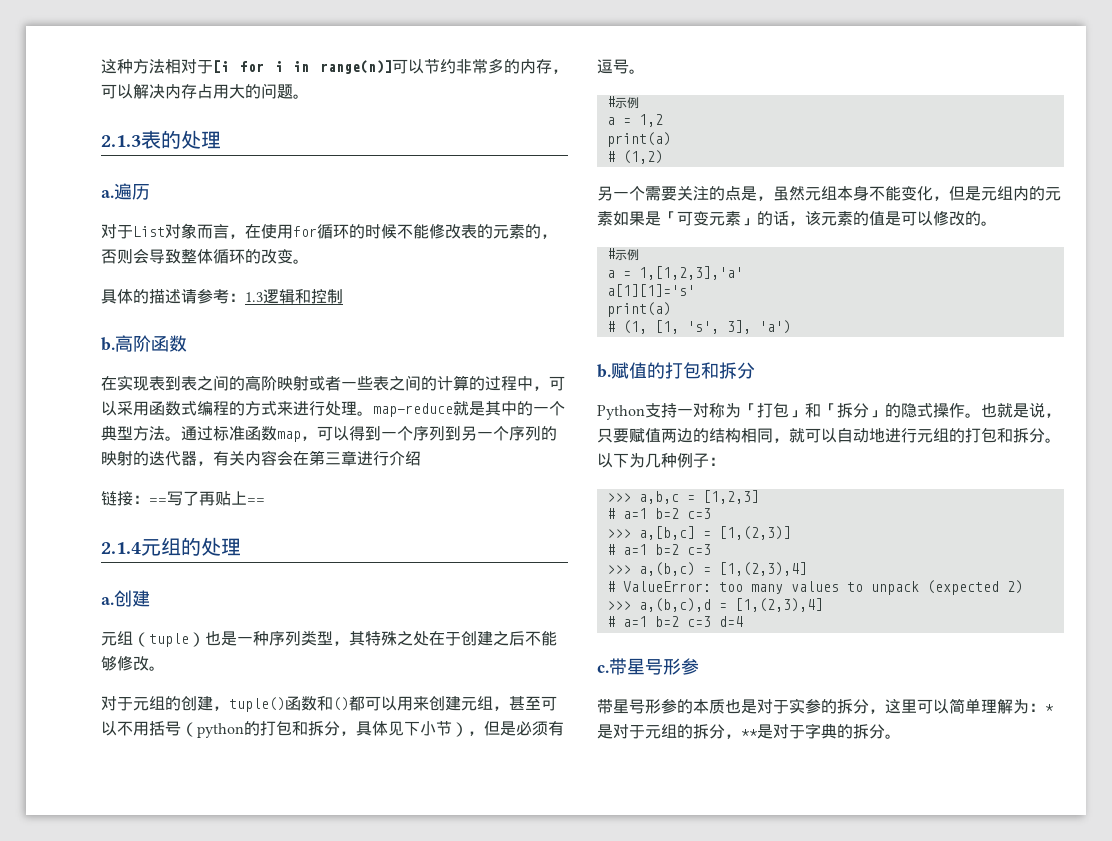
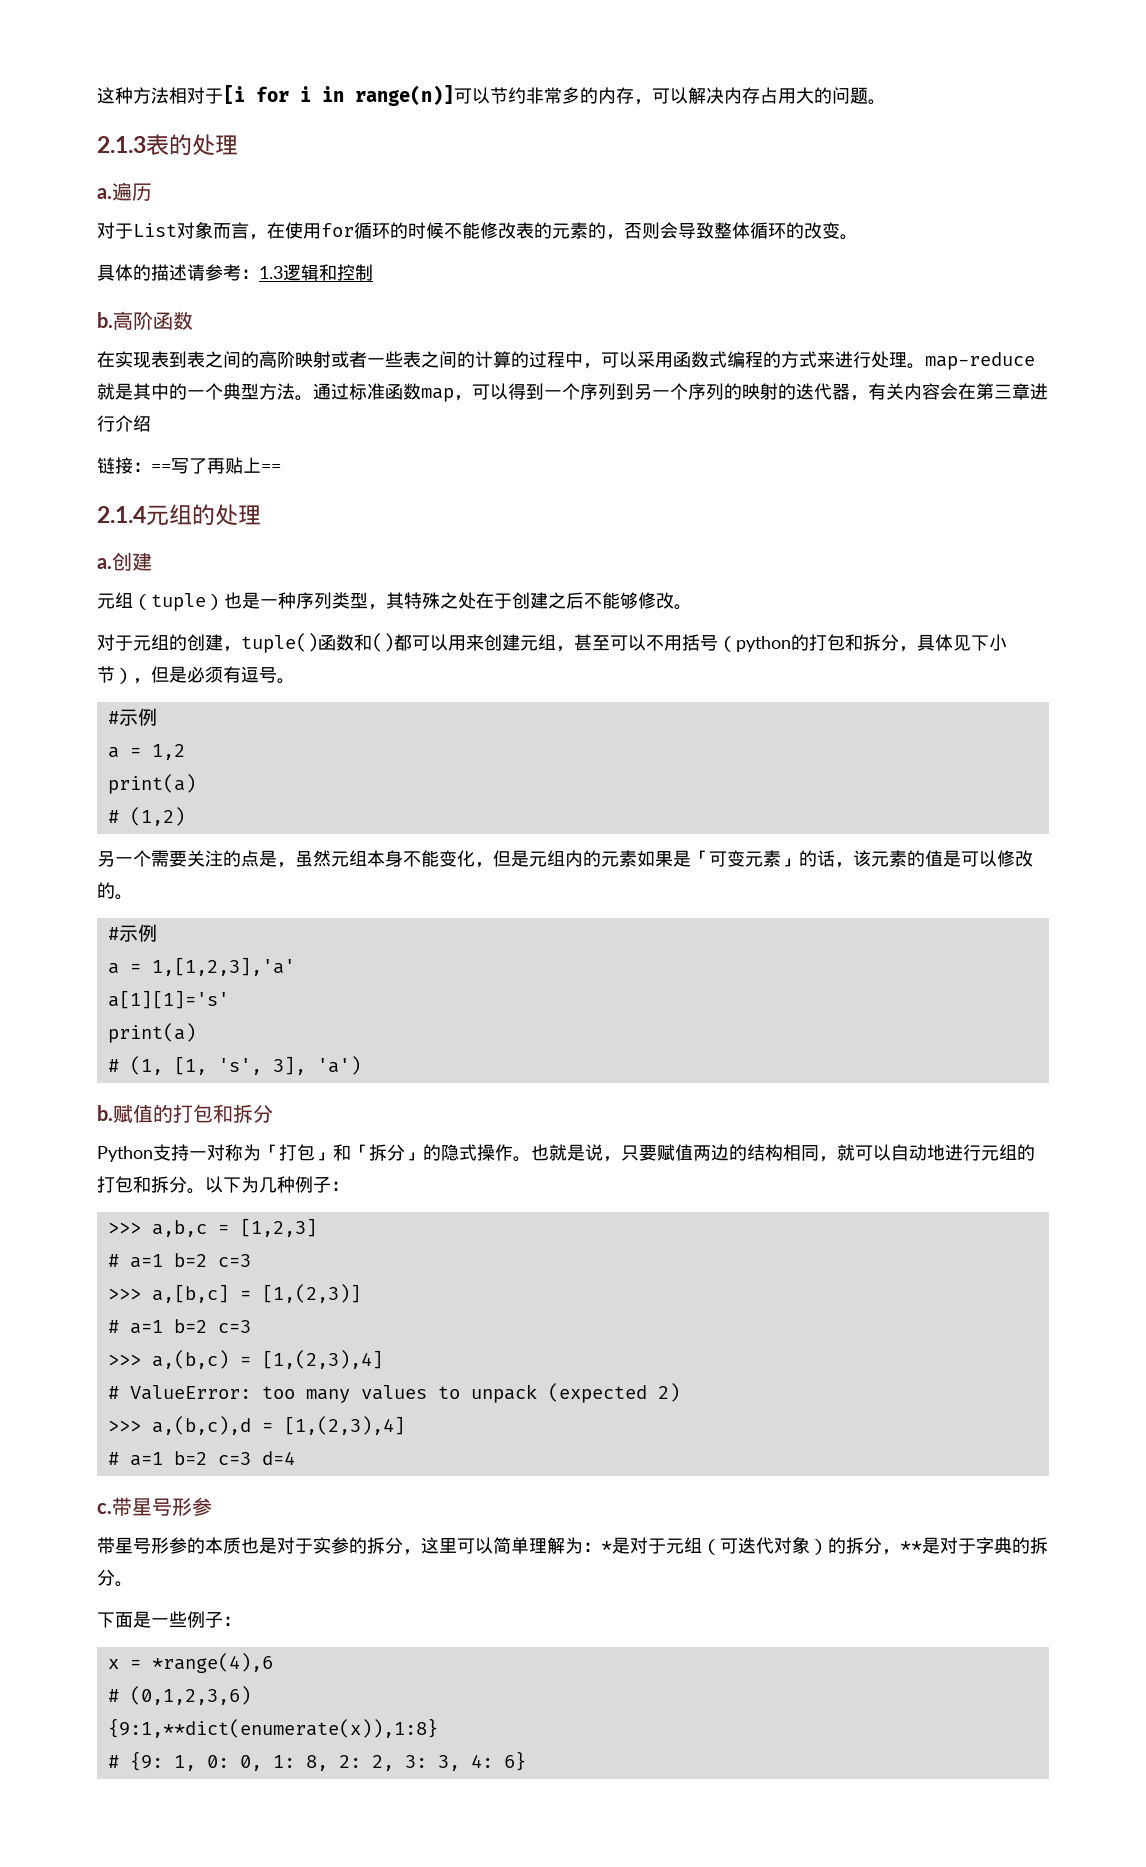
- 带星号形参的本质也是对于实参的拆分，这里可以简单理解为：*是对于元组的拆分，**是对于字典的拆分。
+ 带星号形参的本质也是对于实参的拆分，这里可以简单理解为：*是对于元组（可迭代对象）的拆分，**是对于字典的拆分。
+ 下面是一些例子：
+ x = *range(4),6
+ # (0,1,2,3,6)
+ {9:1,**dict(enumerate(x)),1:8}
+ # {9: 1, 0: 0, 1: 8, 2: 2, 3: 3, 4: 6}

